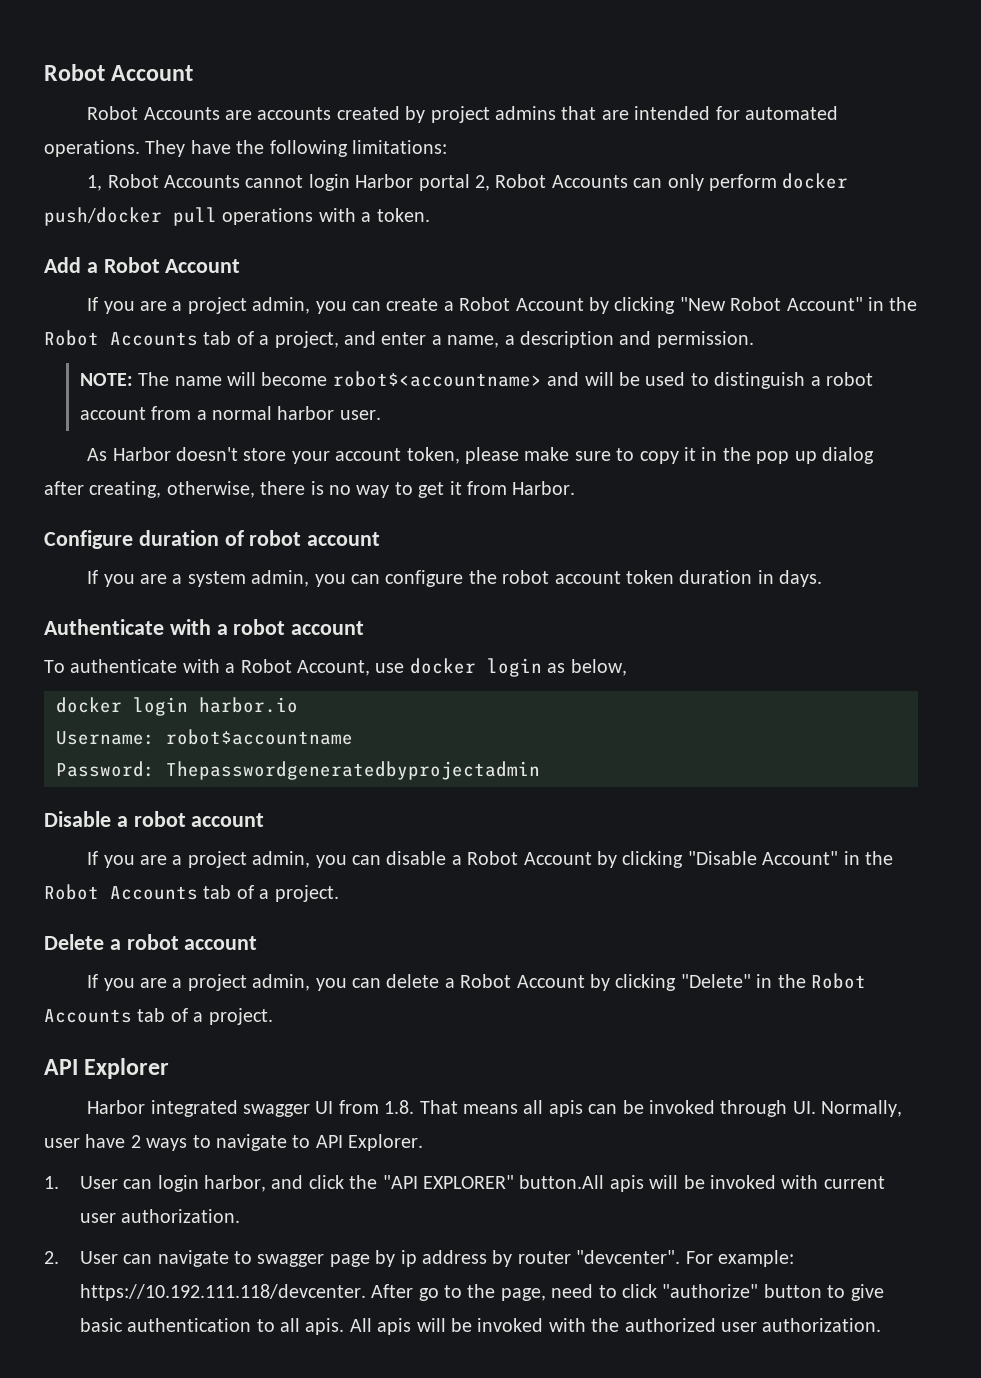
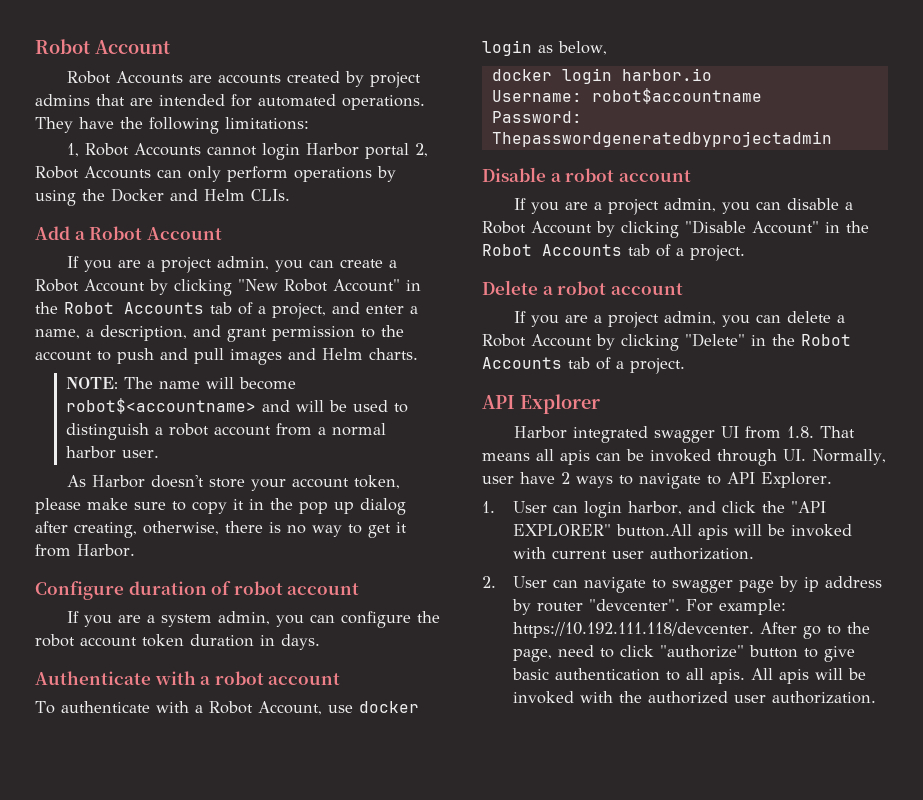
- 1, Robot Accounts cannot login Harbor portal 2, Robot Accounts can only perform docker push/docker pull operations with a token.
+ 1, Robot Accounts cannot login Harbor portal 2, Robot Accounts can only perform operations by using the Docker and Helm CLIs.
- If you are a project admin, you can create a Robot Account by clicking "New Robot Account" in the Robot Accounts tab of a project, and enter a name, a description and permission.
+ If you are a project admin, you can create a Robot Account by clicking "New Robot Account" in the Robot Accounts tab of a project, and enter a name, a description, and grant permission to the account to push and pull images and Helm charts.

